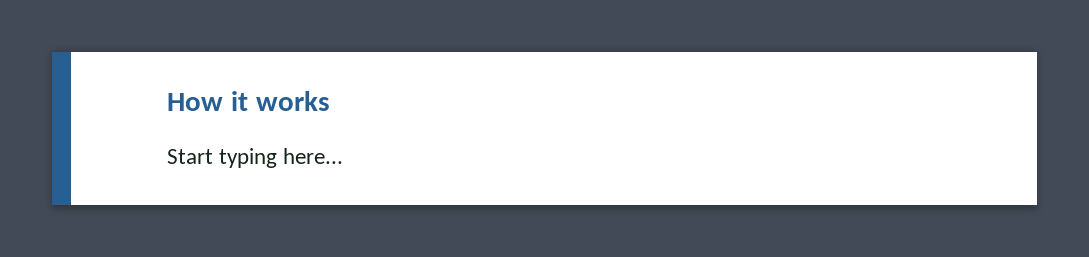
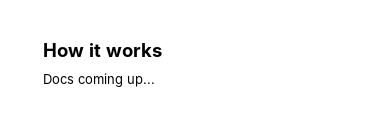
- Start typing here...
+ Docs coming up...

